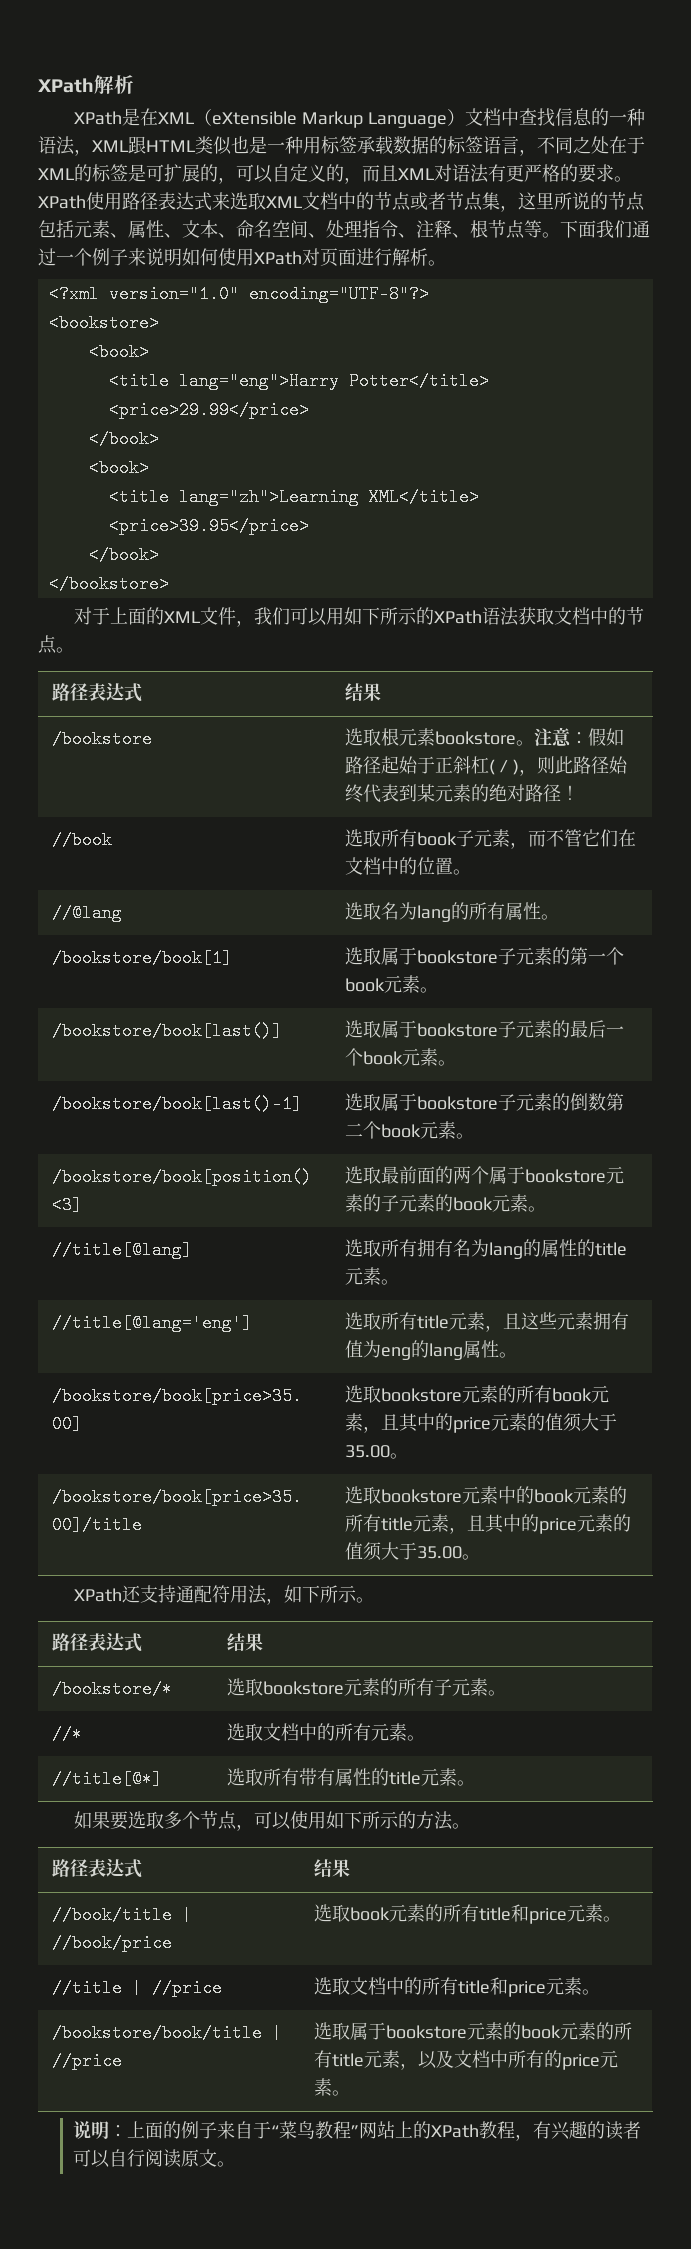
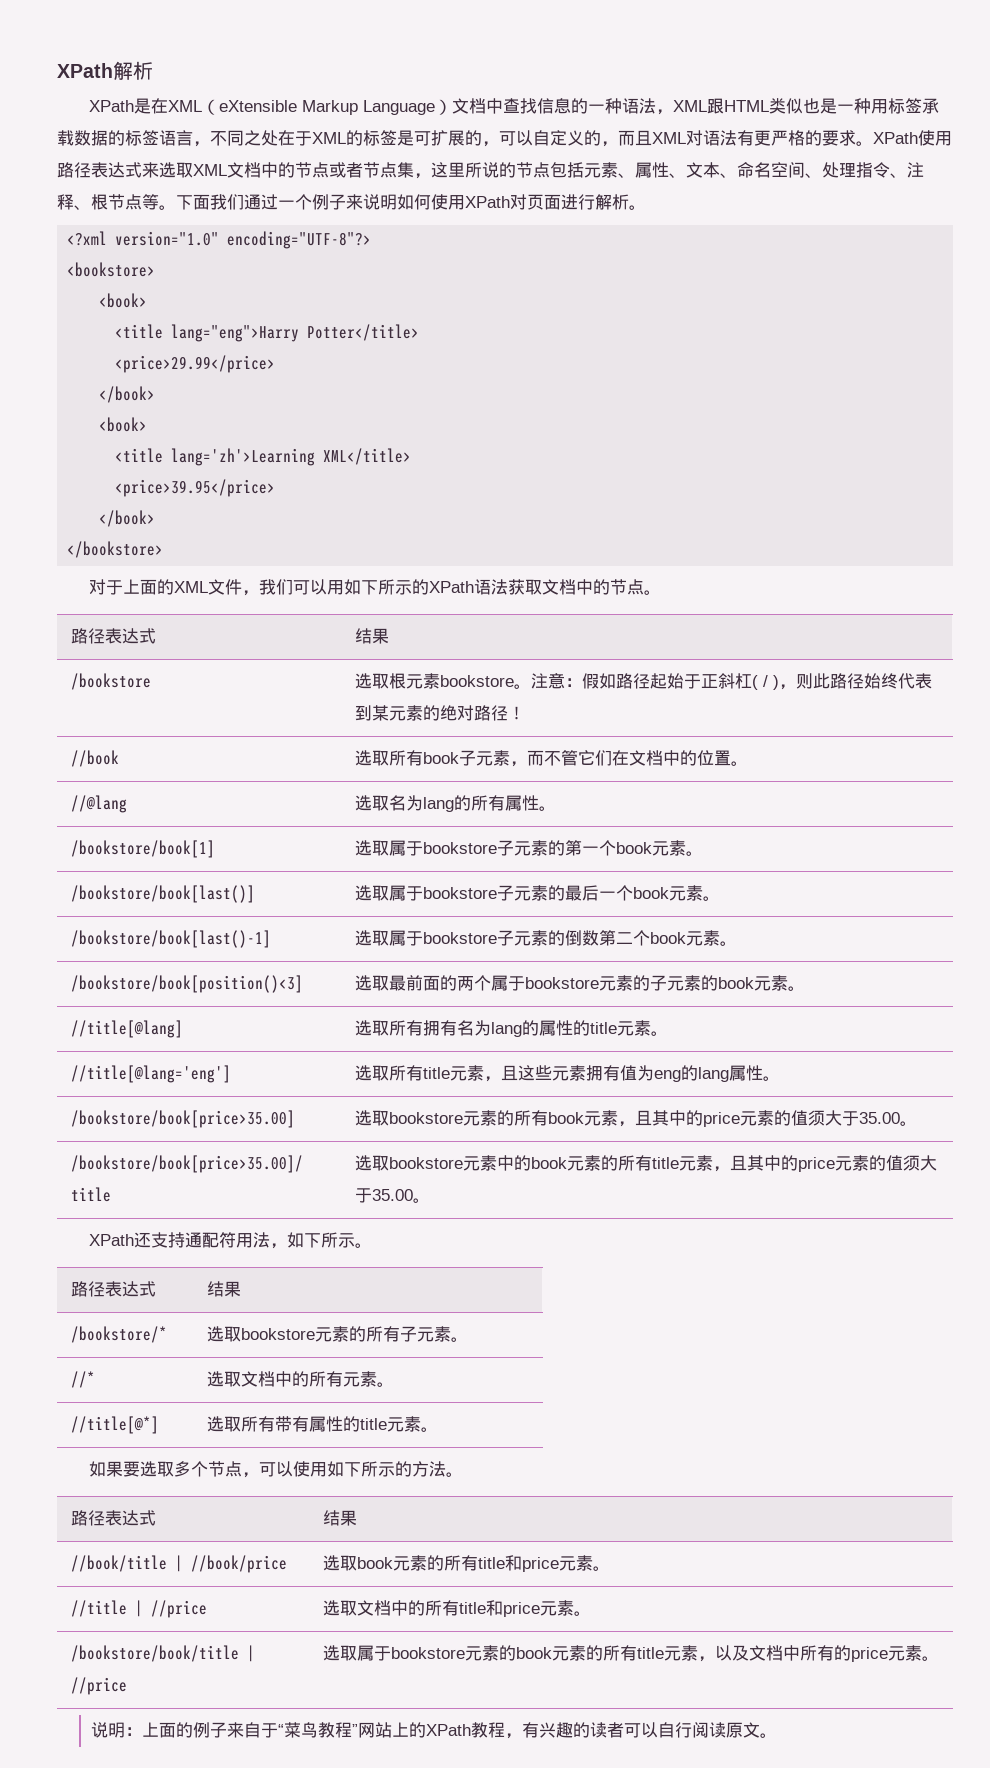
- <title lang="zh">Learning XML</title>
+ <title lang='zh'>Learning XML</title>

